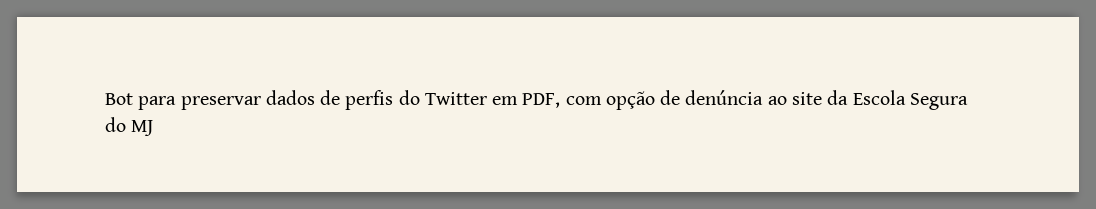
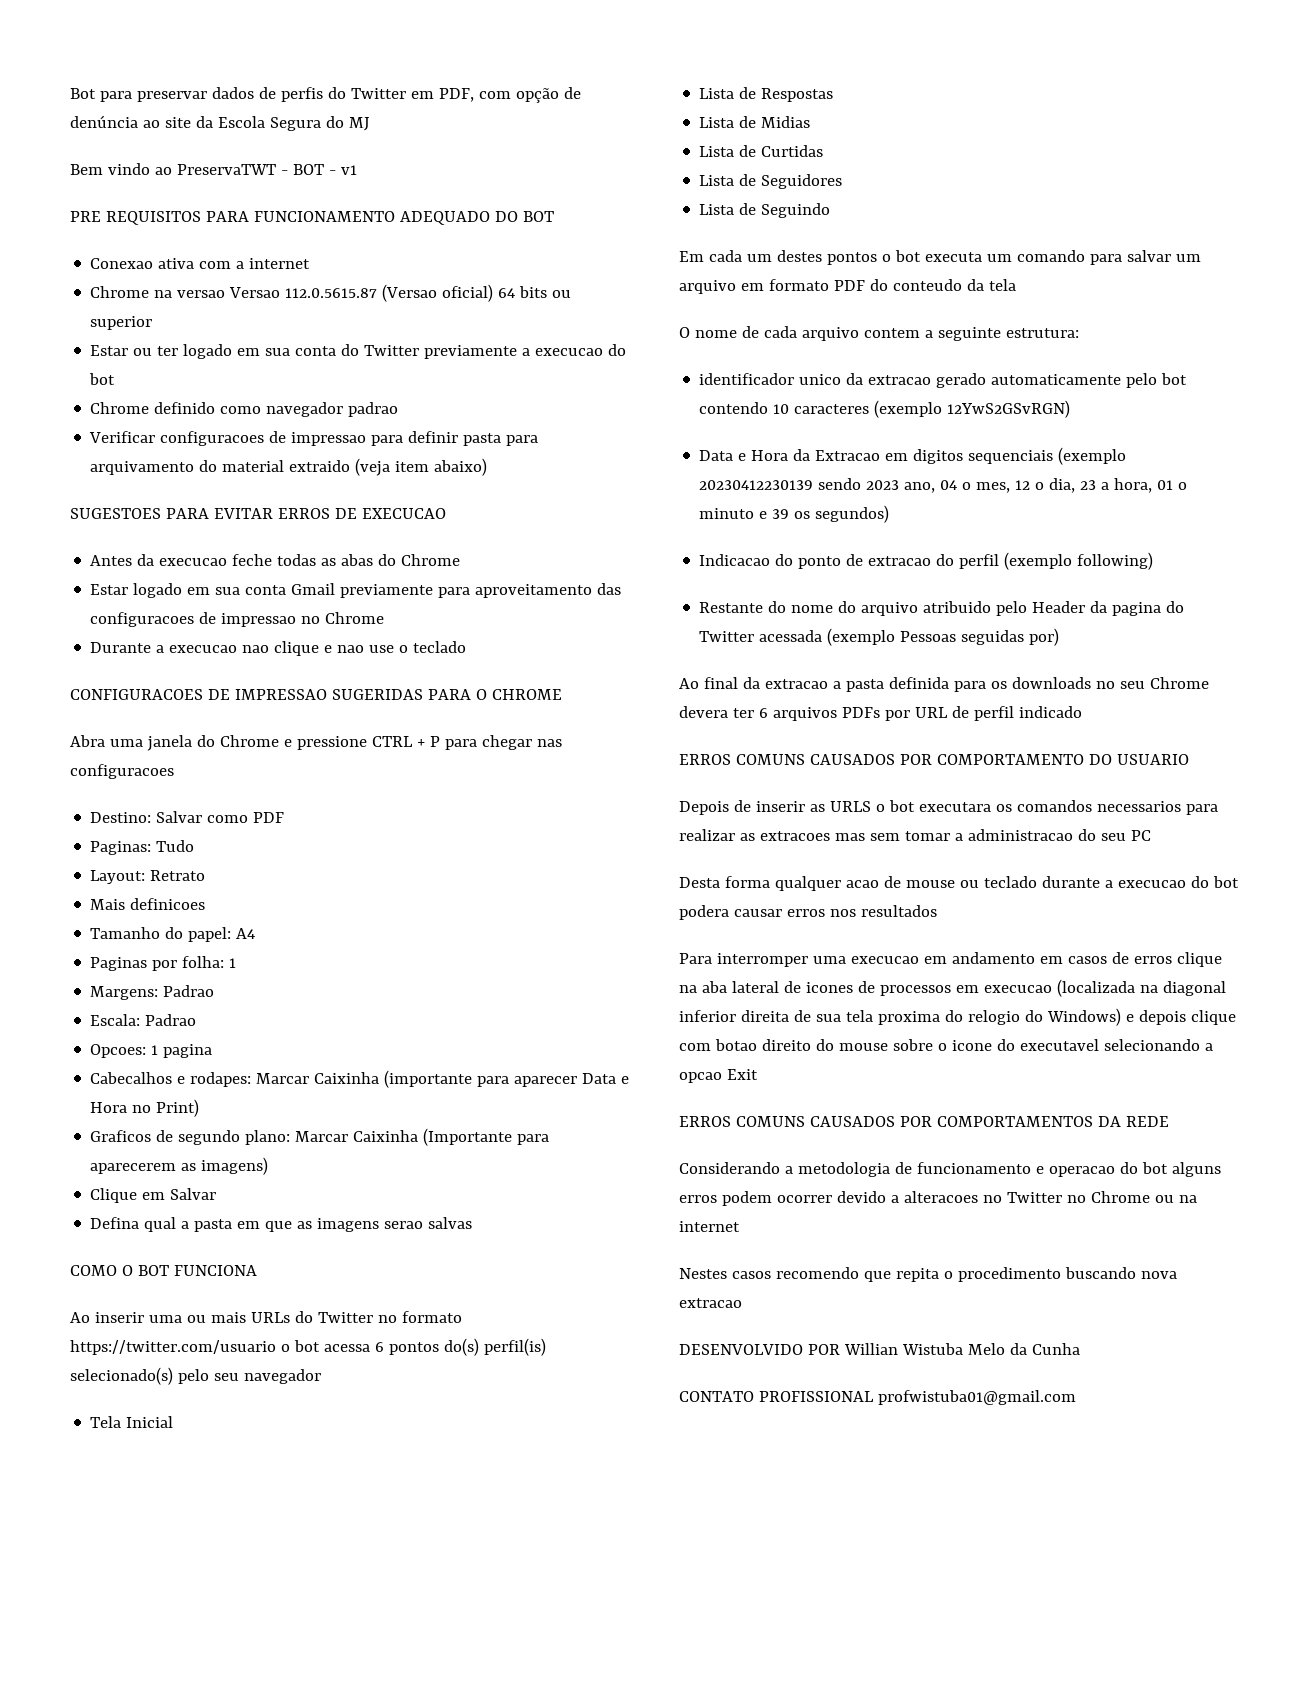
+ Bem vindo ao PreservaTWT - BOT - v1
+ PRE REQUISITOS PARA FUNCIONAMENTO ADEQUADO DO BOT
+ Conexao ativa com a internet
+ Chrome na versao Versao 112.0.5615.87 (Versao oficial) 64 bits ou superior
+ Estar ou ter logado em sua conta do Twitter previamente a execucao do bot
+ Chrome definido como navegador padrao
+ Verificar configuracoes de impressao para definir pasta para arquivamento do material extraido (veja item abaixo)
+ SUGESTOES PARA EVITAR ERROS DE EXECUCAO
+ Antes da execucao feche todas as abas do Chrome
+ Estar logado em sua conta Gmail previamente para aproveitamento das configuracoes de impressao no Chrome
+ Durante a execucao nao clique e nao use o teclado
+ CONFIGURACOES DE IMPRESSAO SUGERIDAS PARA O CHROME
+ Abra uma janela do Chrome e pressione CTRL + P para chegar nas configuracoes
+ Destino: Salvar como PDF
+ Paginas: Tudo
+ Layout: Retrato
+ Mais definicoes
+ Tamanho do papel: A4
+ Paginas por folha: 1
+ Margens: Padrao
+ Escala: Padrao
+ Opcoes: 1 pagina
+ Cabecalhos e rodapes: Marcar Caixinha (importante para aparecer Data e Hora no Print)
+ Graficos de segundo plano: Marcar Caixinha (Importante para aparecerem as imagens)
+ Clique em Salvar
+ Defina qual a pasta em que as imagens serao salvas
+ COMO O BOT FUNCIONA
+ Ao inserir uma ou mais URLs do Twitter no formato https://twitter.com/usuario o bot acessa 6 pontos do(s) perfil(is) selecionado(s) pelo seu navegador
+ Tela Inicial
+ Lista de Respostas
+ Lista de Midias
+ Lista de Curtidas
+ Lista de Seguidores
+ Lista de Seguindo
+ Em cada um destes pontos o bot executa um comando para salvar um arquivo em formato PDF do conteudo da tela
+ O nome de cada arquivo contem a seguinte estrutura:
+ identificador unico da extracao gerado automaticamente pelo bot contendo 10 caracteres (exemplo 12YwS2GSvRGN)
+ Data e Hora da Extracao em digitos sequenciais (exemplo 20230412230139 sendo 2023 ano, 04 o mes, 12 o dia, 23 a hora, 01 o minuto e 39 os segundos)
+ Indicacao do ponto de extracao do perfil (exemplo following)
+ Restante do nome do arquivo atribuido pelo Header da pagina do Twitter acessada (exemplo Pessoas seguidas por)
+ Ao final da extracao a pasta definida para os downloads no seu Chrome devera ter 6 arquivos PDFs por URL de perfil indicado
+ ERROS COMUNS CAUSADOS POR COMPORTAMENTO DO USUARIO
+ Depois de inserir as URLS o bot executara os comandos necessarios para realizar as extracoes mas sem tomar a administracao do seu PC
+ Desta forma qualquer acao de mouse ou teclado durante a execucao do bot podera causar erros nos resultados
+ Para interromper uma execucao em andamento em casos de erros clique na aba lateral de icones de processos em execucao (localizada na diagonal inferior direita de sua tela proxima do relogio do Windows) e depois clique com botao direito do mouse sobre o icone do executavel selecionando a opcao Exit
+ ERROS COMUNS CAUSADOS POR COMPORTAMENTOS DA REDE
+ Considerando a metodologia de funcionamento e operacao do bot alguns erros podem ocorrer devido a alteracoes no Twitter no Chrome ou na internet
+ Nestes casos recomendo que repita o procedimento buscando nova extracao
+ DESENVOLVIDO POR Willian Wistuba Melo da Cunha
+ CONTATO PROFISSIONAL profwistuba01@gmail.com

